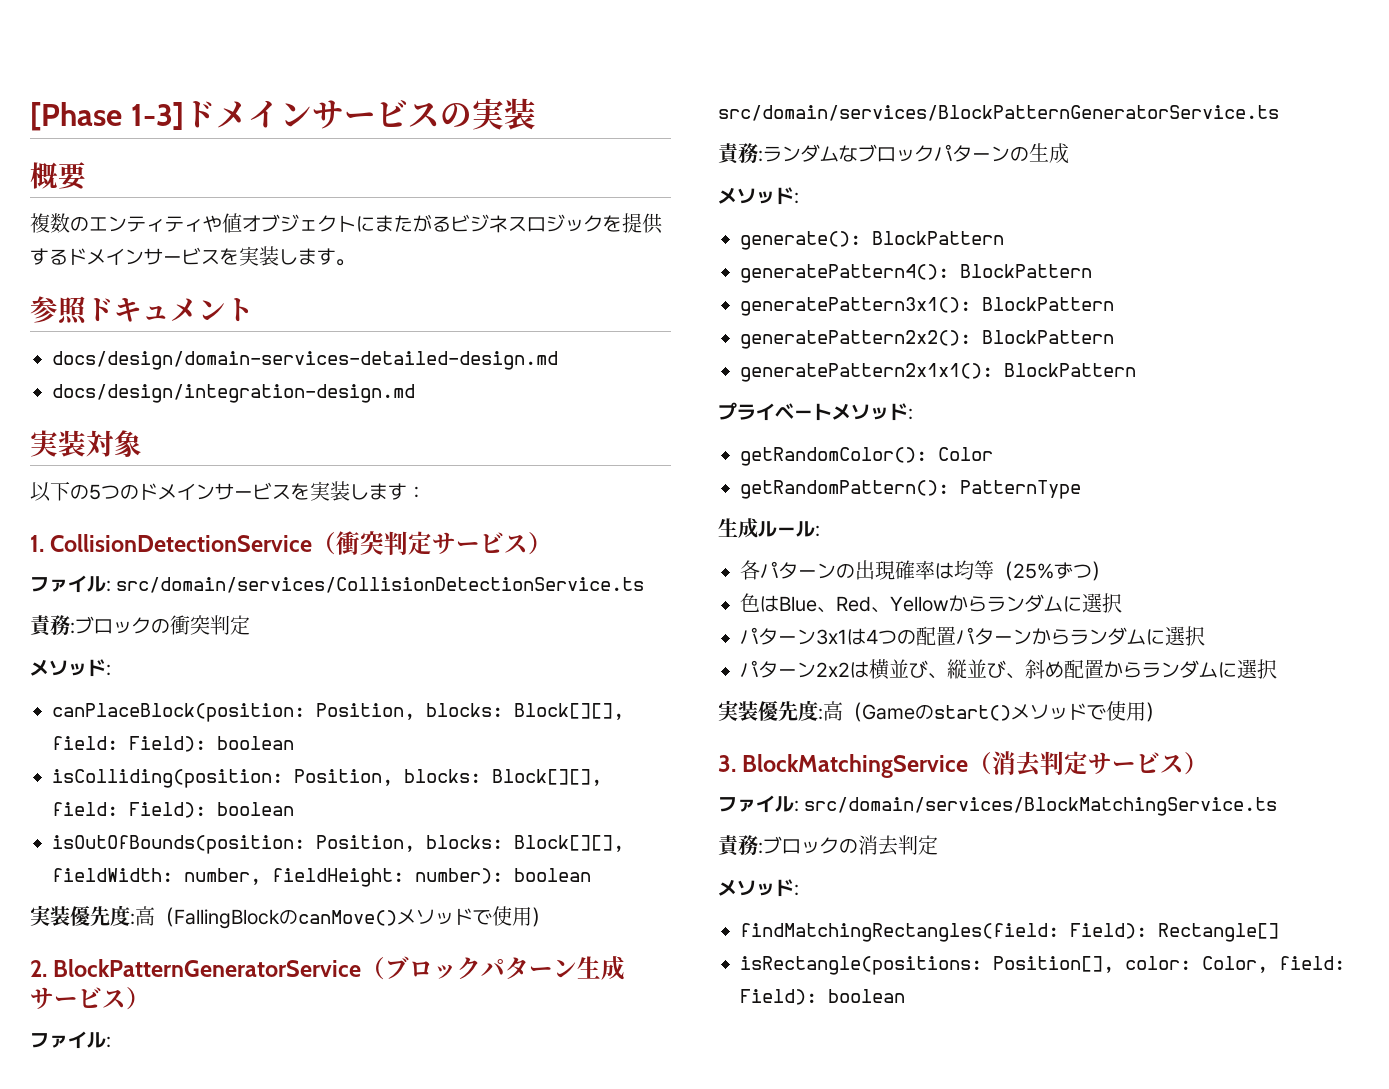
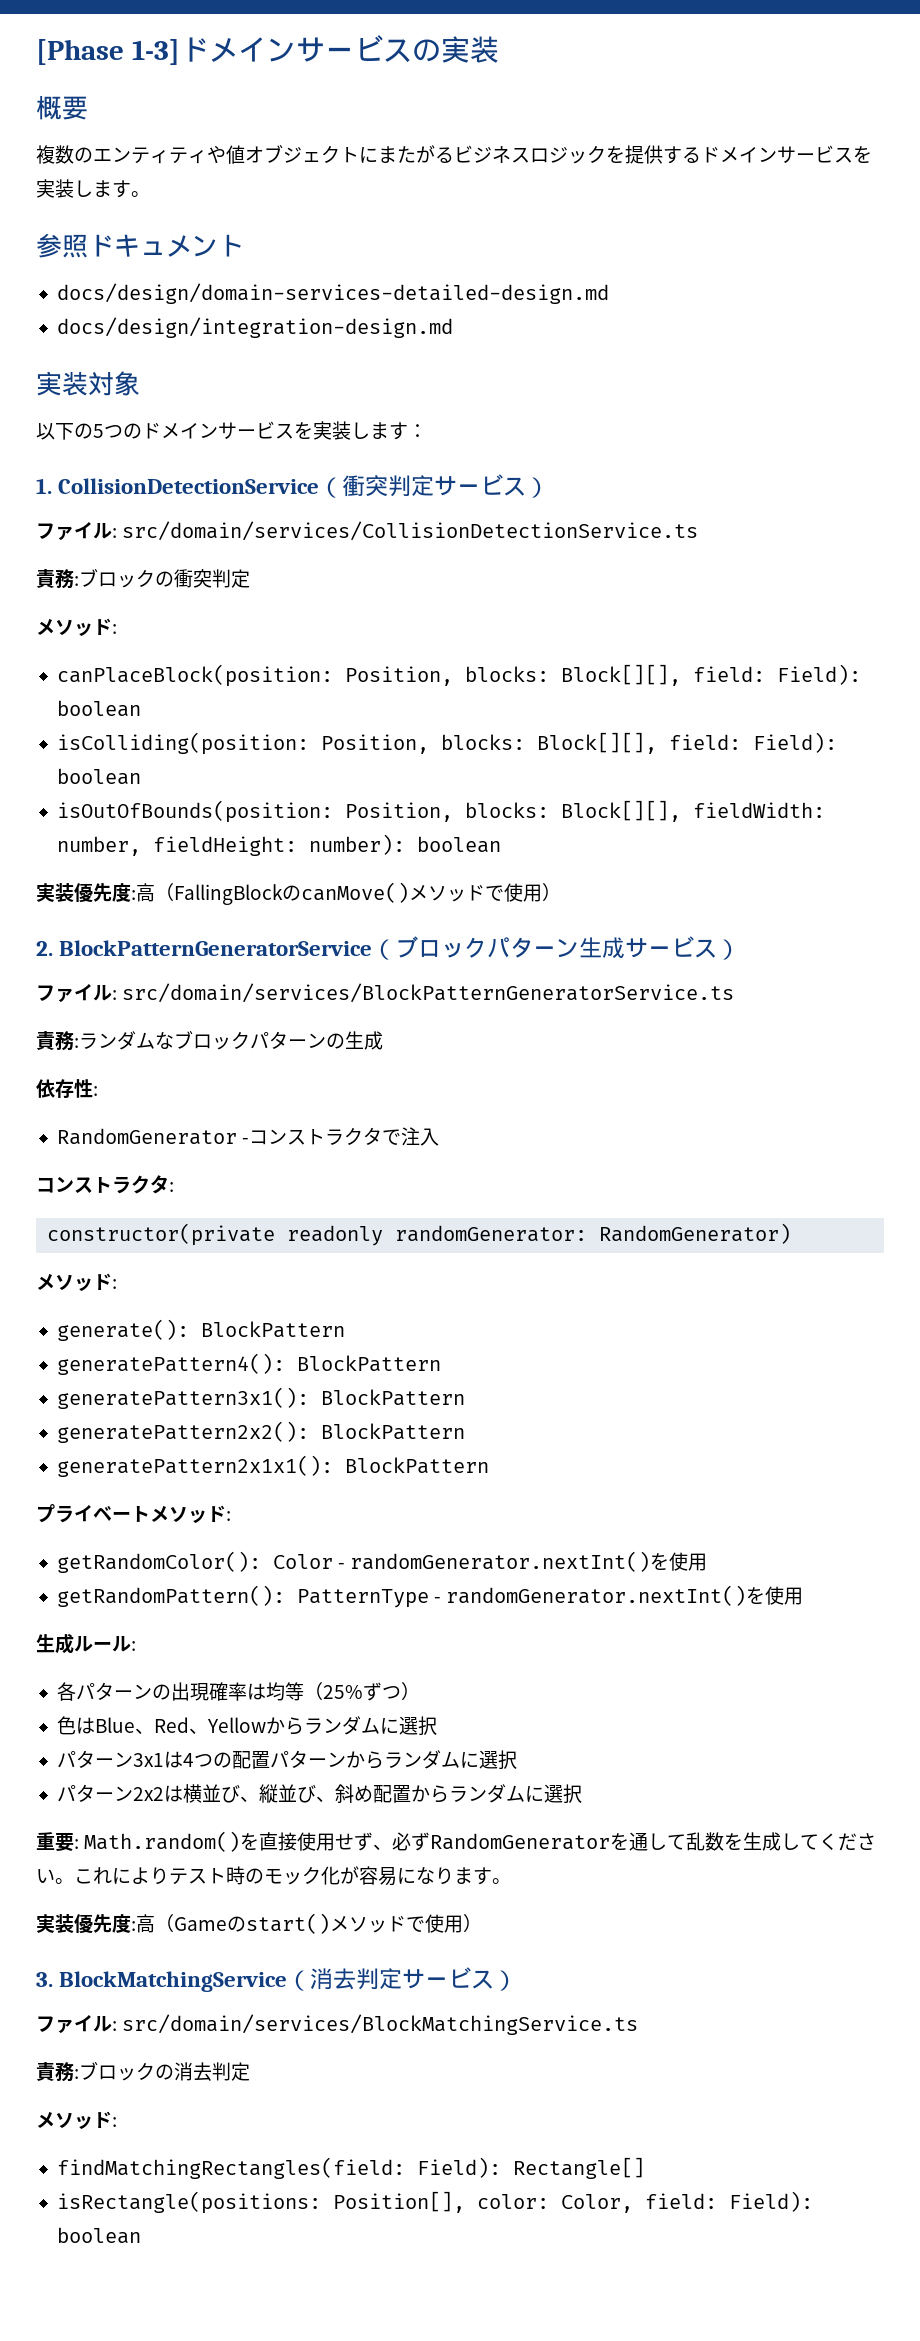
+ 依存性:
+ RandomGenerator -コンストラクタで注入
+ コンストラクタ:
+ constructor(private readonly randomGenerator: RandomGenerator)
- getRandomColor(): Color
+ getRandomColor(): Color - randomGenerator.nextInt()を使用
- getRandomPattern(): PatternType
+ getRandomPattern(): PatternType - randomGenerator.nextInt()を使用
+ 重要: Math.random()を直接使用せず、必ずRandomGeneratorを通して乱数を生成してください。これによりテスト時のモック化が容易になります。

